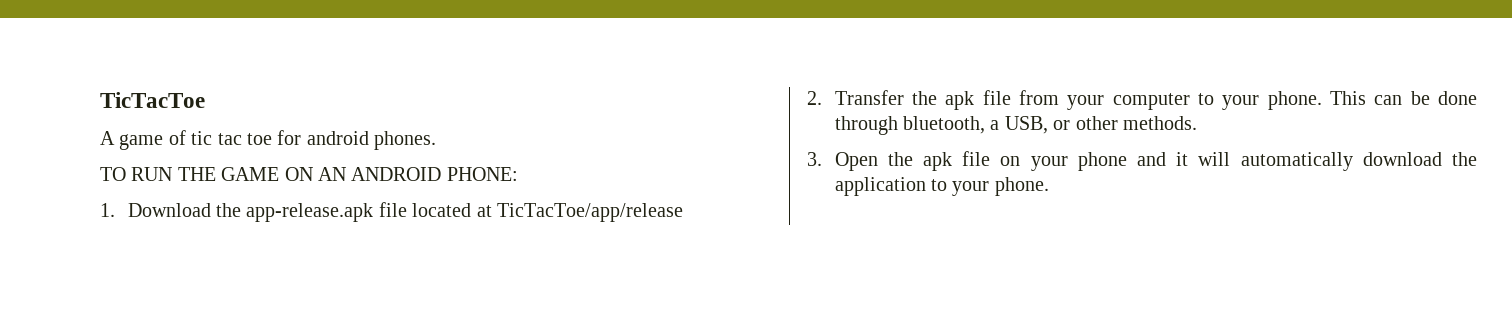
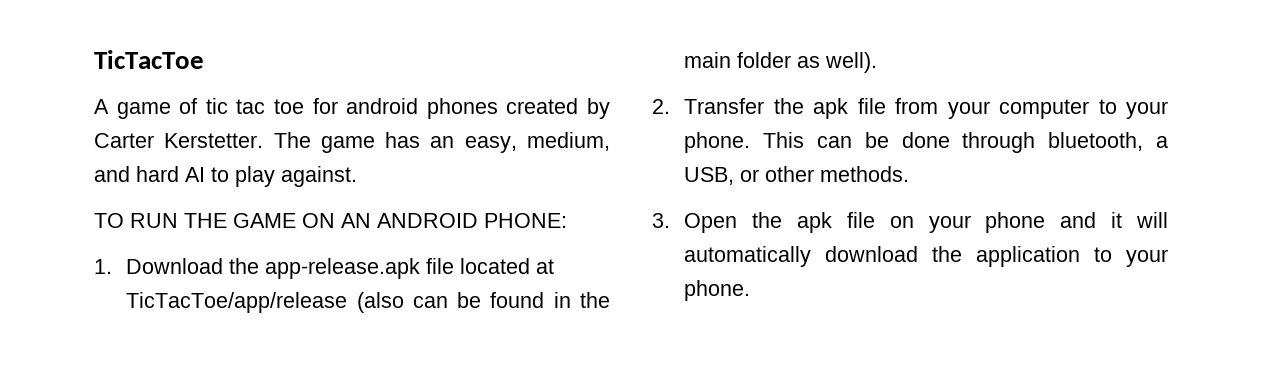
- A game of tic tac toe for android phones.
+ A game of tic tac toe for android phones created by Carter Kerstetter. The game has an easy, medium, and hard AI to play against.
- 1. Download the app-release.apk file located at TicTacToe/app/release
+ 1. Download the app-release.apk file located at TicTacToe/app/release (also can be found in the main folder as well).

